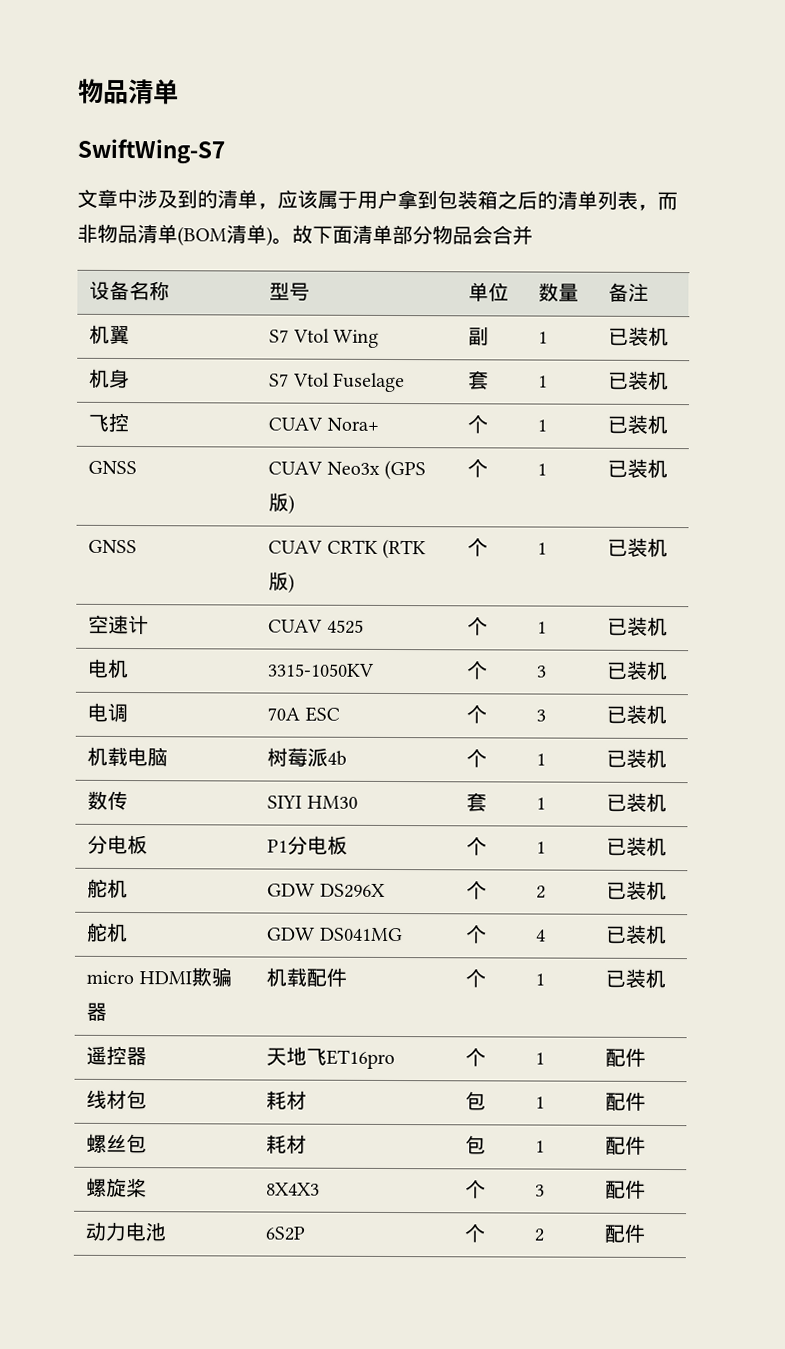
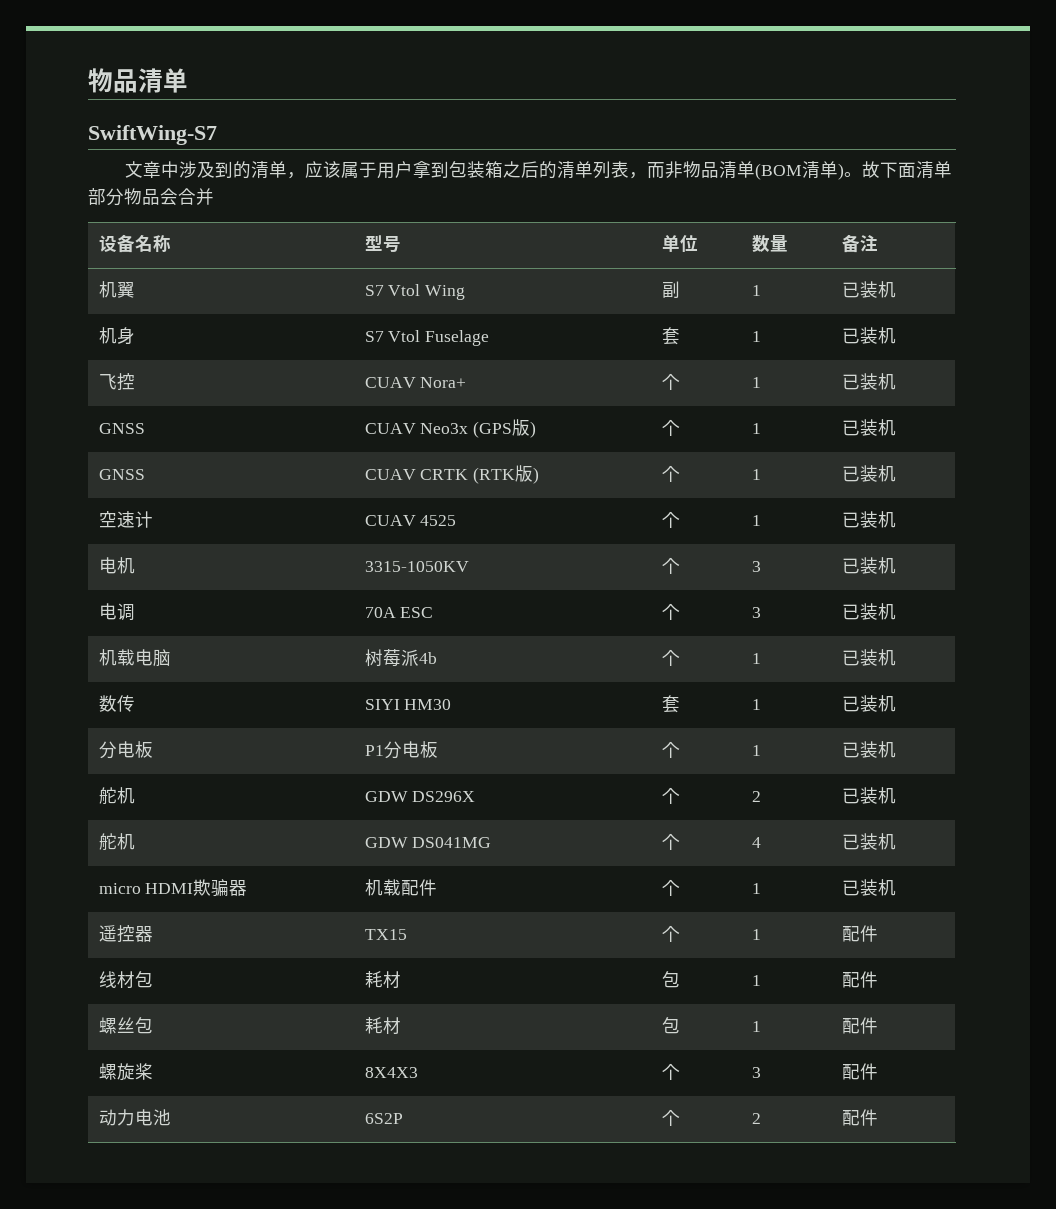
- 遥控器 | 天地飞ET16pro | 个 | 1 | 配件
+ 遥控器 | TX15 | 个 | 1 | 配件

